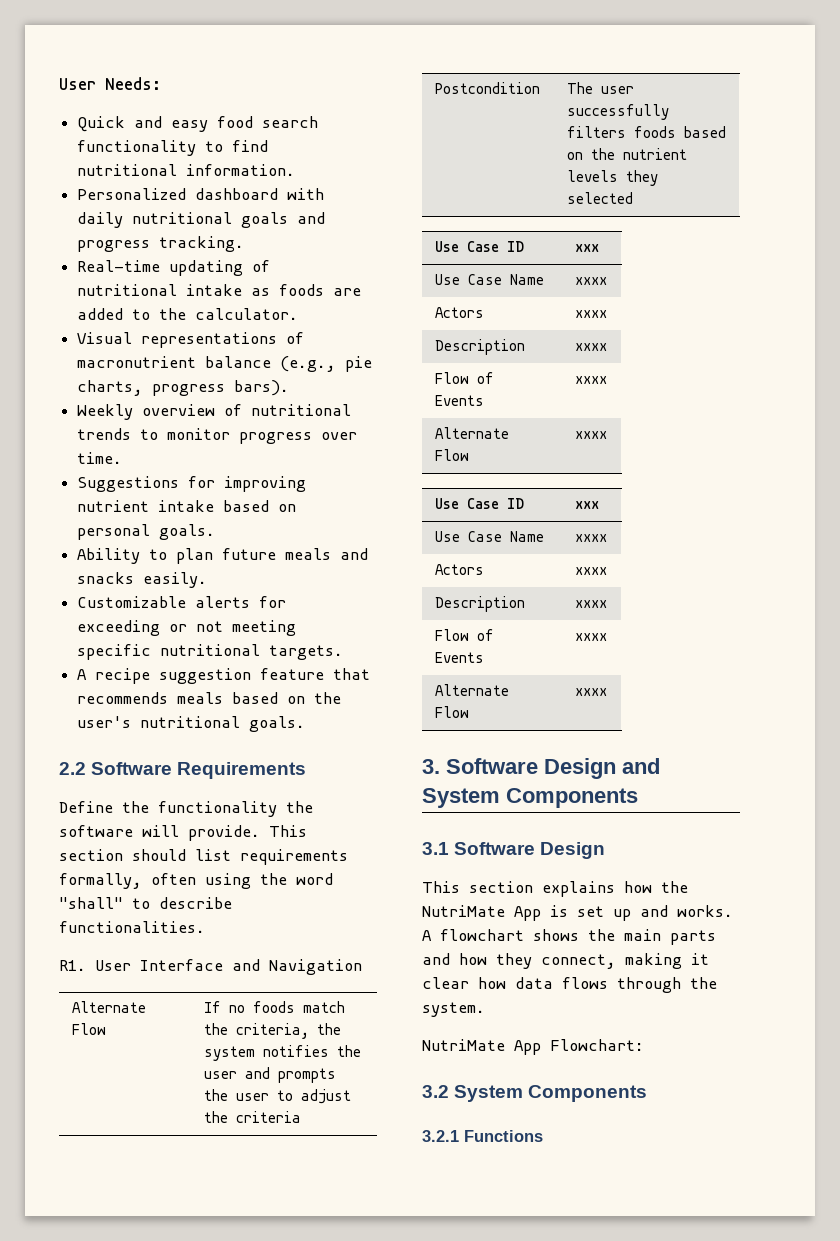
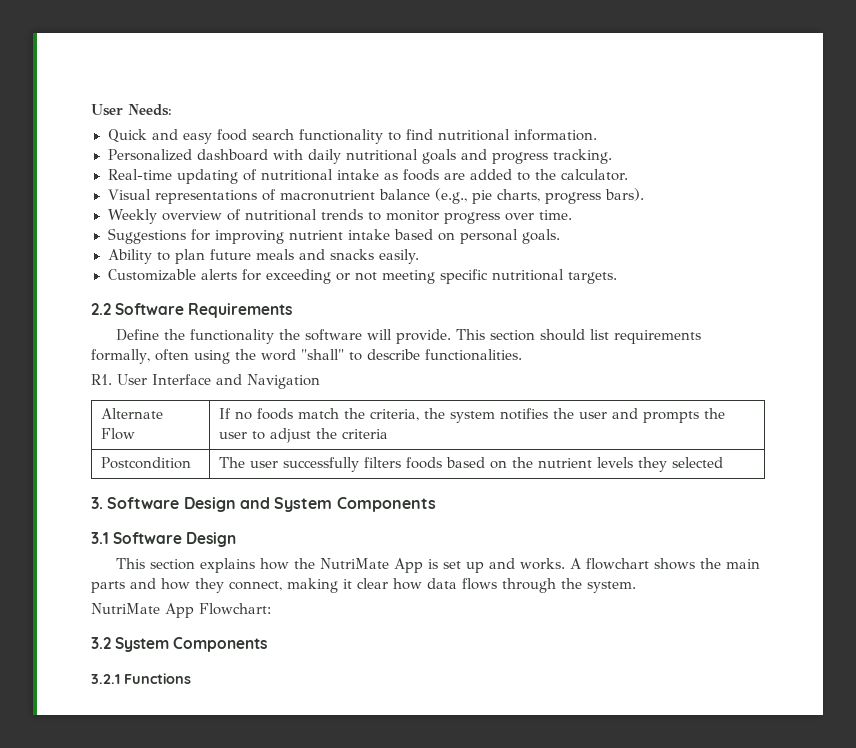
- A recipe suggestion feature that recommends meals based on the user's nutritional goals.
  Postcondition | The user successfully filters foods based on the nutrient levels they selected
- Use Case ID | xxx
- Use Case Name | xxxx
- Actors | xxxx
- Description | xxxx
- Flow of Events | xxxx
- Alternate Flow | xxxx
- Use Case ID | xxx
- Use Case Name | xxxx
- Actors | xxxx
- Description | xxxx
- Flow of Events | xxxx
- Alternate Flow | xxxx

